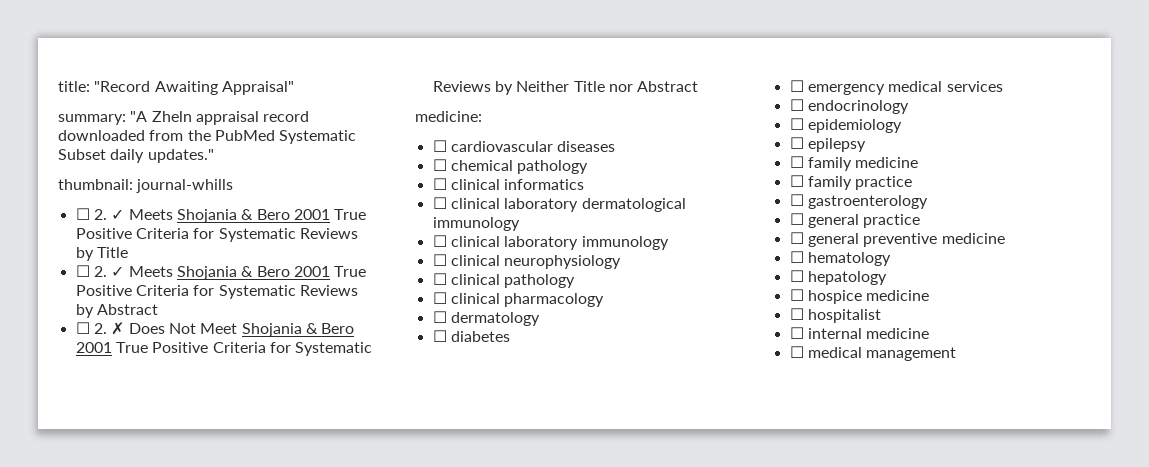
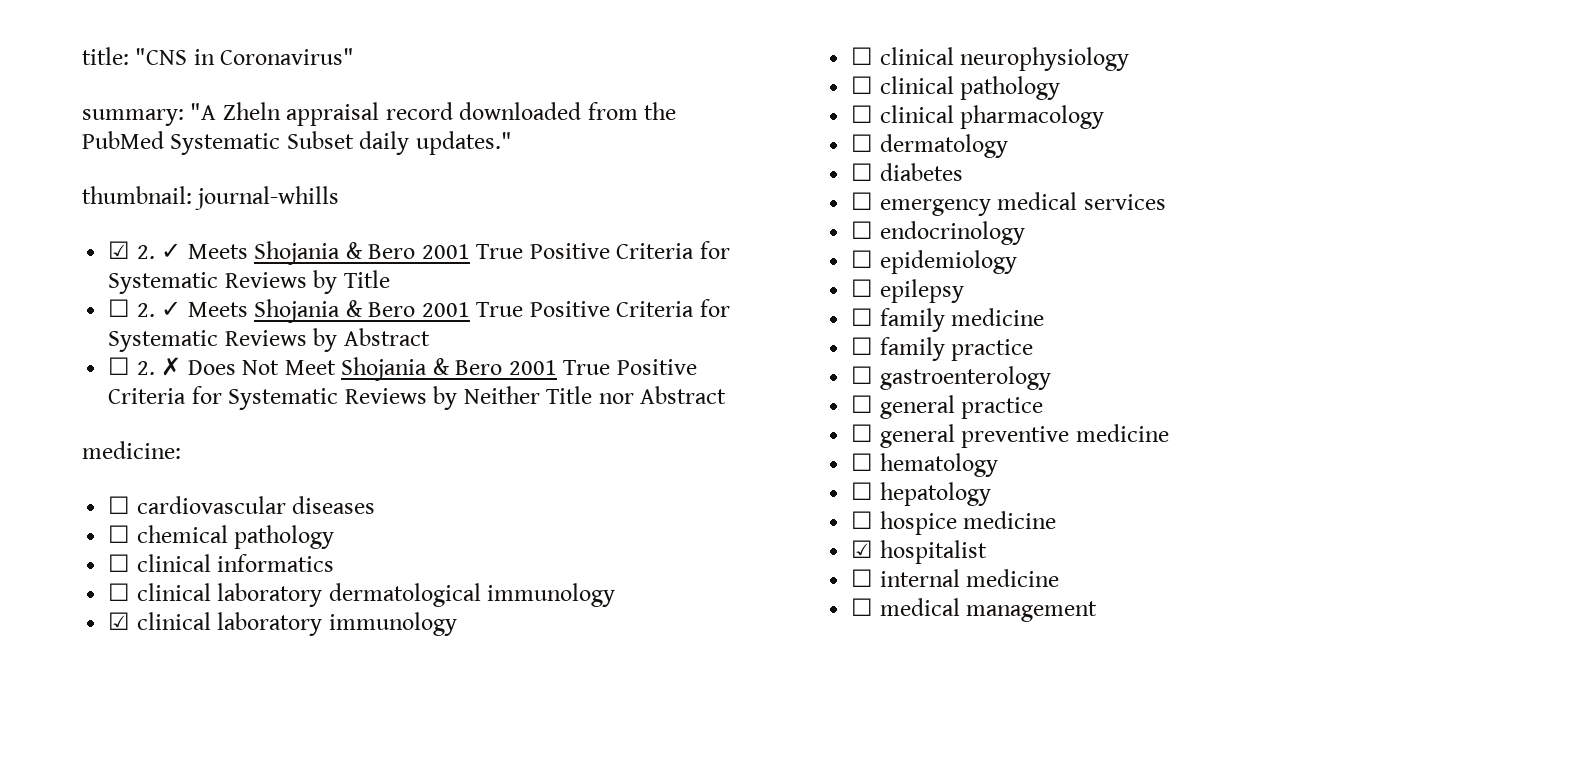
- title: "Record Awaiting Appraisal"
+ title: "CNS in Coronavirus"
- ☐ 2. ✓ Meets Shojania & Bero 2001 True Positive Criteria for Systematic Reviews by Title
+ ☑ 2. ✓ Meets Shojania & Bero 2001 True Positive Criteria for Systematic Reviews by Title
- ☐ clinical laboratory immunology
+ ☑ clinical laboratory immunology
- ☐ hospitalist
+ ☑ hospitalist

